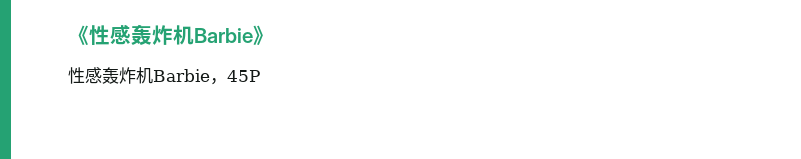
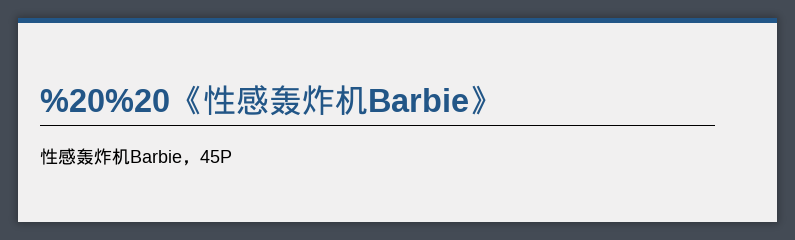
- 《性感轰炸机Barbie》
+ %20%20《性感轰炸机Barbie》

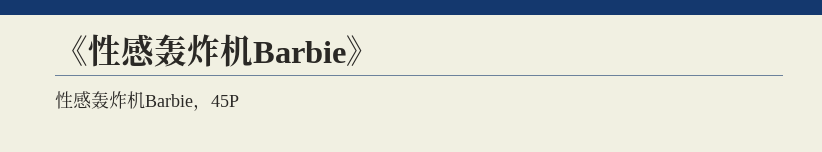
- %20%20《性感轰炸机Barbie》
+ 《性感轰炸机Barbie》

